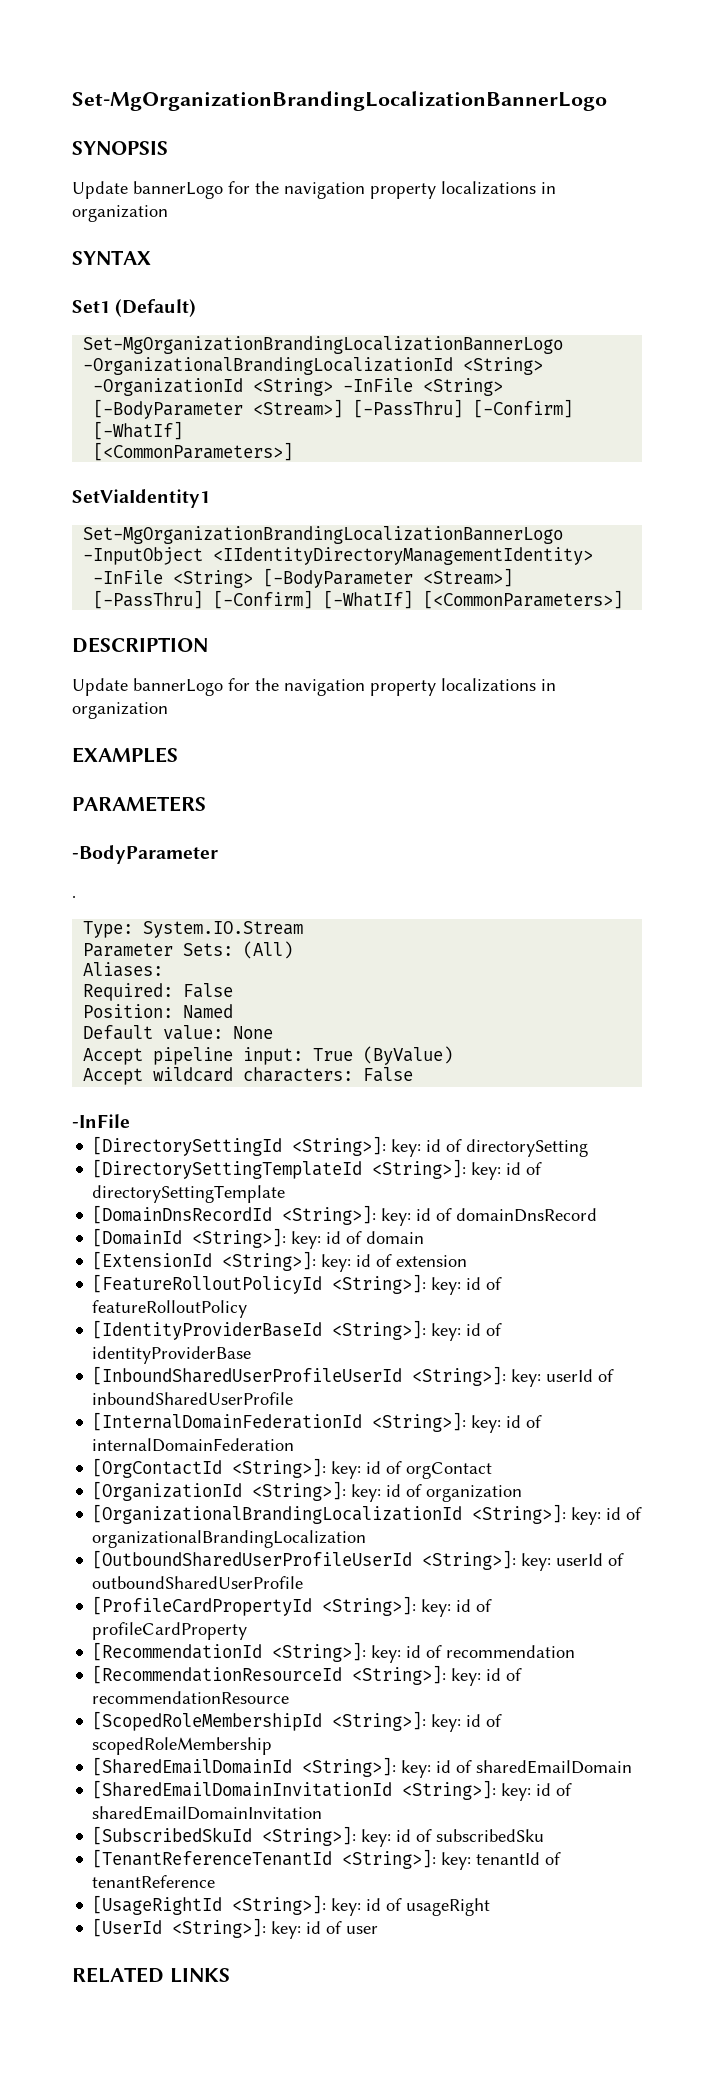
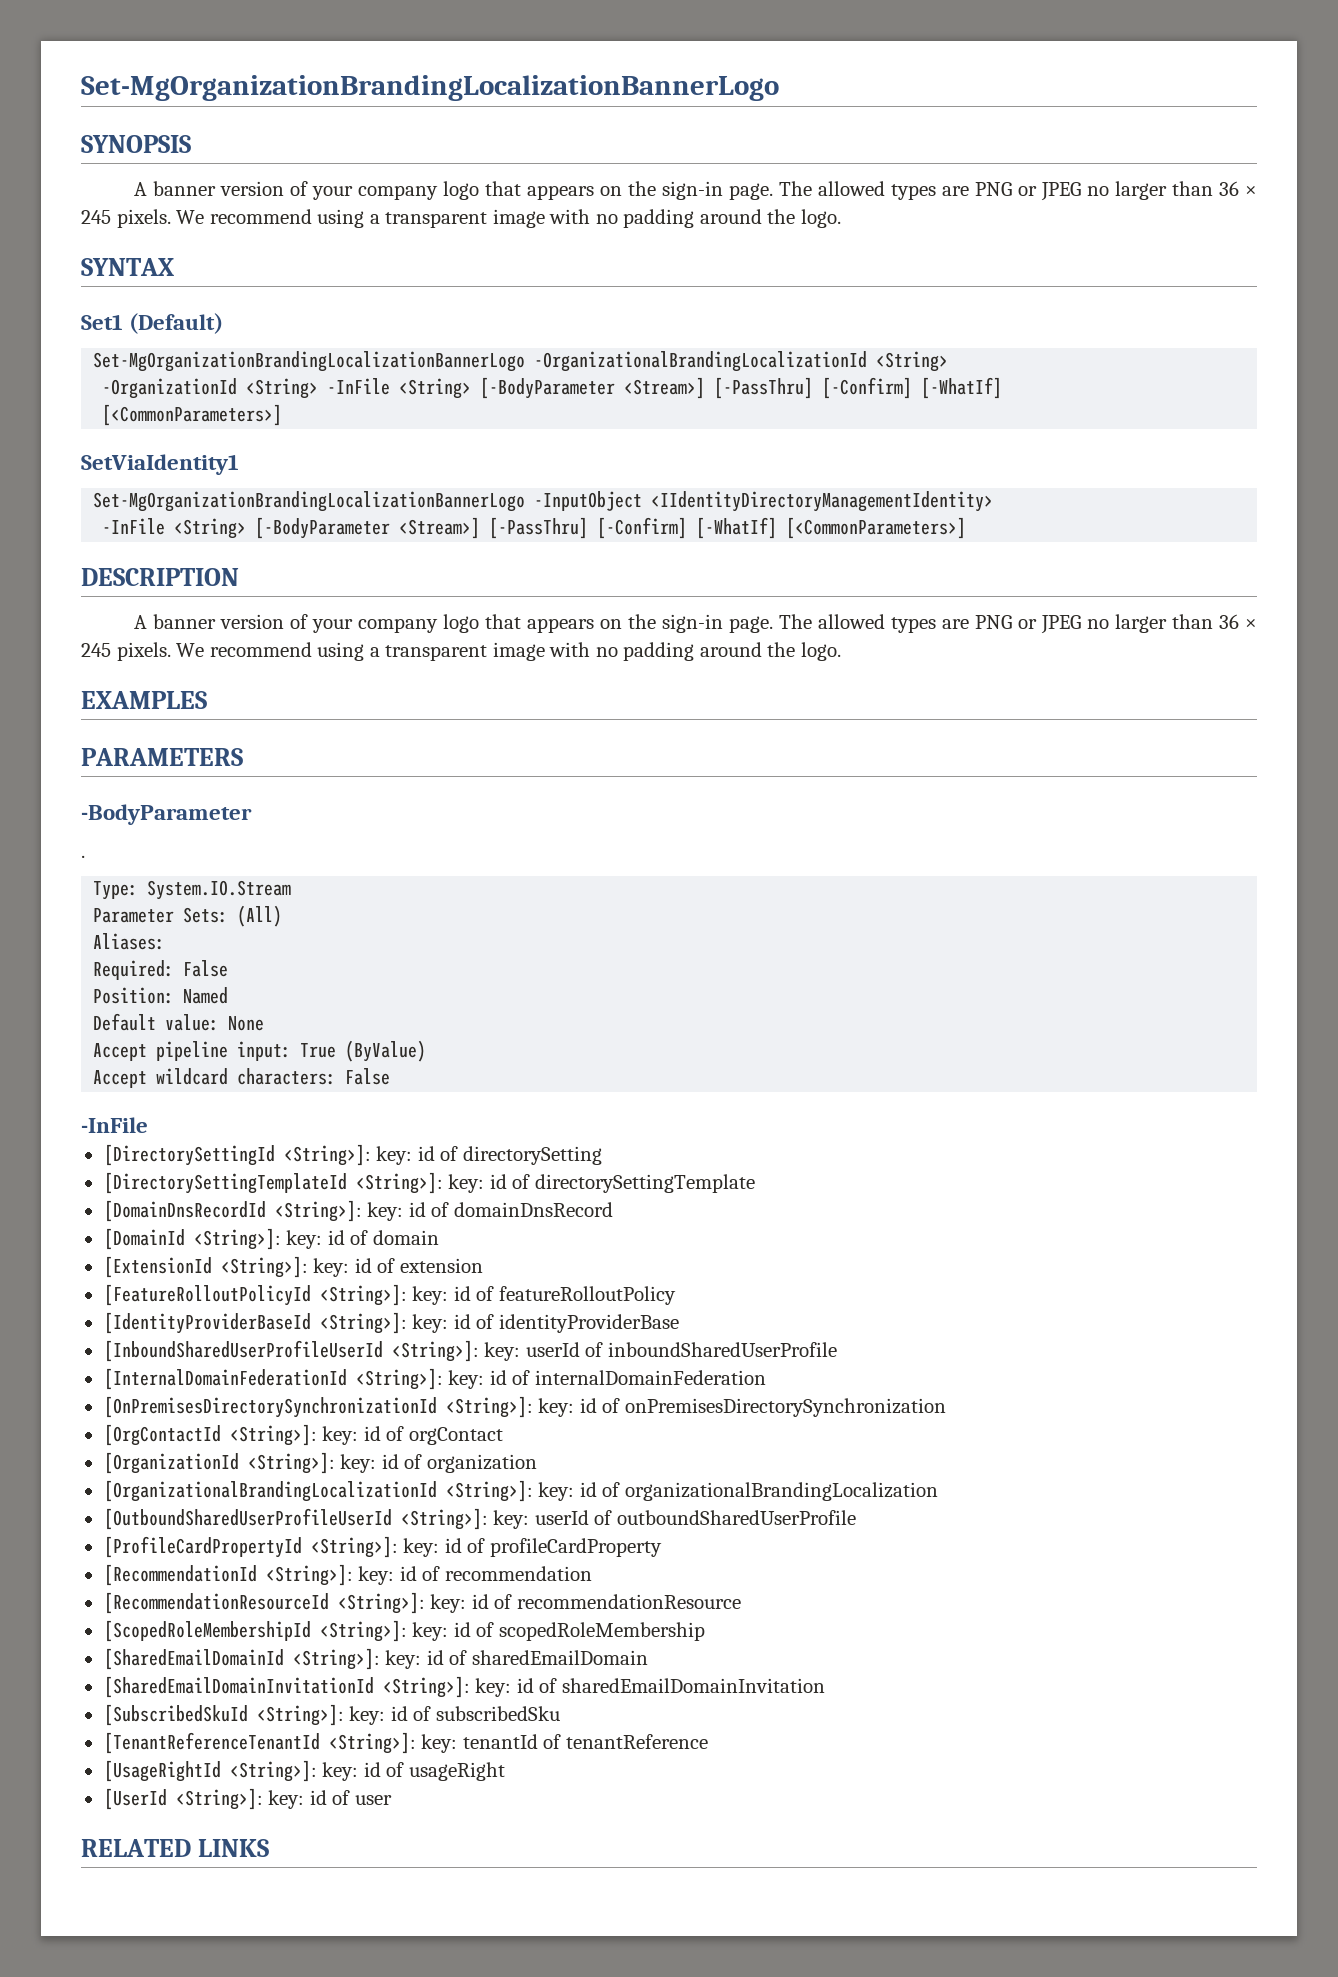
  SYNOPSIS
- Update bannerLogo for the navigation property localizations in organization
+ A banner version of your company logo that appears on the sign-in page. The allowed types are PNG or JPEG no larger than 36 × 245 pixels. We recommend using a transparent image with no padding around the logo.
  DESCRIPTION
- Update bannerLogo for the navigation property localizations in organization
+ A banner version of your company logo that appears on the sign-in page. The allowed types are PNG or JPEG no larger than 36 × 245 pixels. We recommend using a transparent image with no padding around the logo.
+ [OnPremisesDirectorySynchronizationId <String>]: key: id of onPremisesDirectorySynchronization

